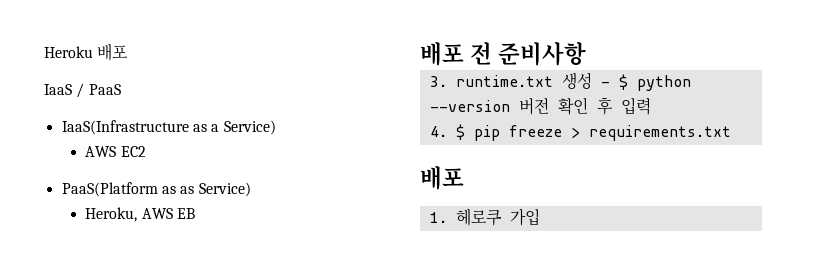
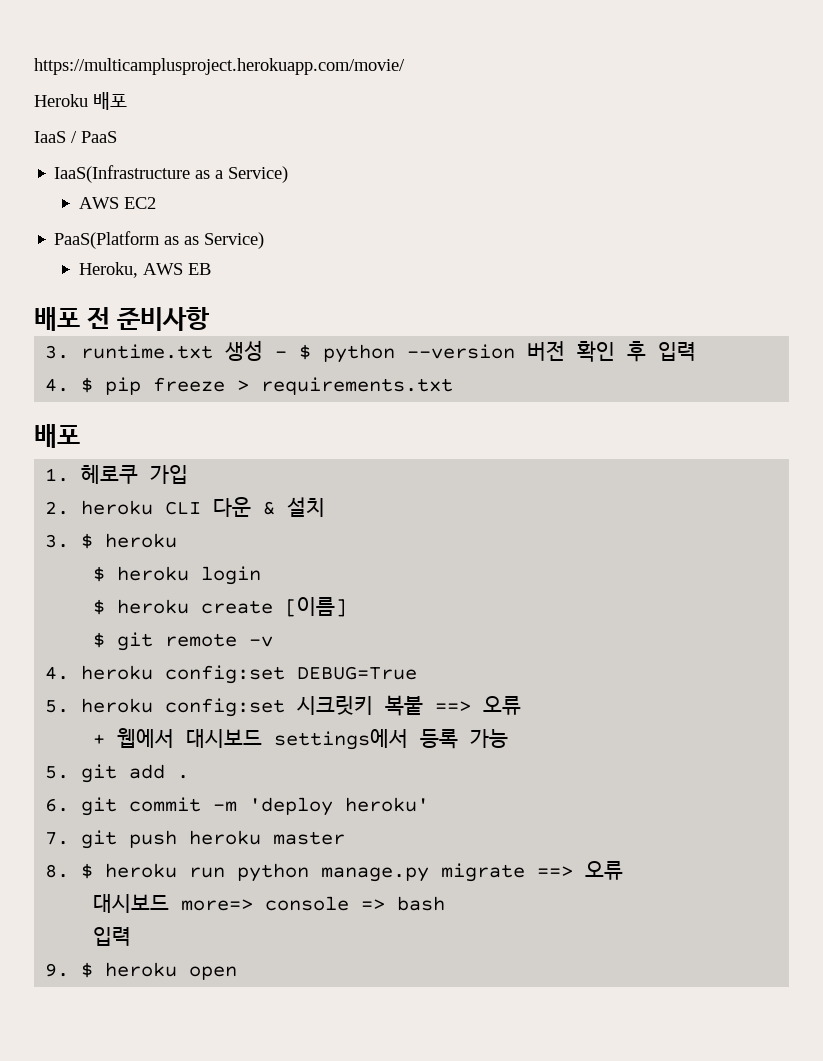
+ https://multicamplusproject.herokuapp.com/movie/
+ 2. heroku CLI 다운 & 설치
+ 3. $ heroku
+ $ heroku login
+ $ heroku create [이름]
+ $ git remote -v
+ 4. heroku config:set DEBUG=True
+ 5. heroku config:set 시크릿키 복붙 ==> 오류
+ + 웹에서 대시보드 settings에서 등록 가능
+ 5. git add .
+ 6. git commit -m 'deploy heroku'
+ 7. git push heroku master
+ 8. $ heroku run python manage.py migrate ==> 오류
+ 대시보드 more=> console => bash
+ 입력
+ 9. $ heroku open

